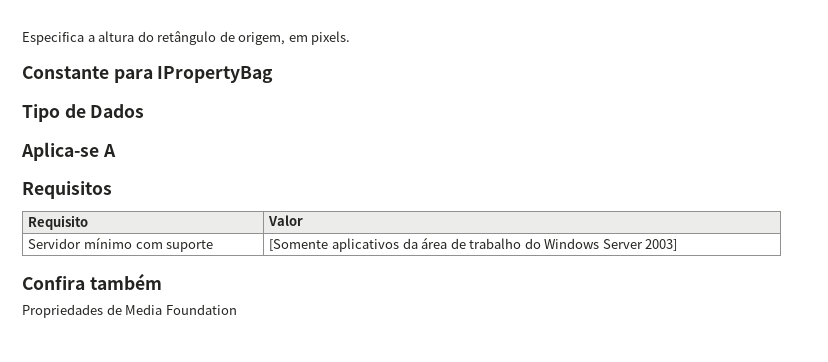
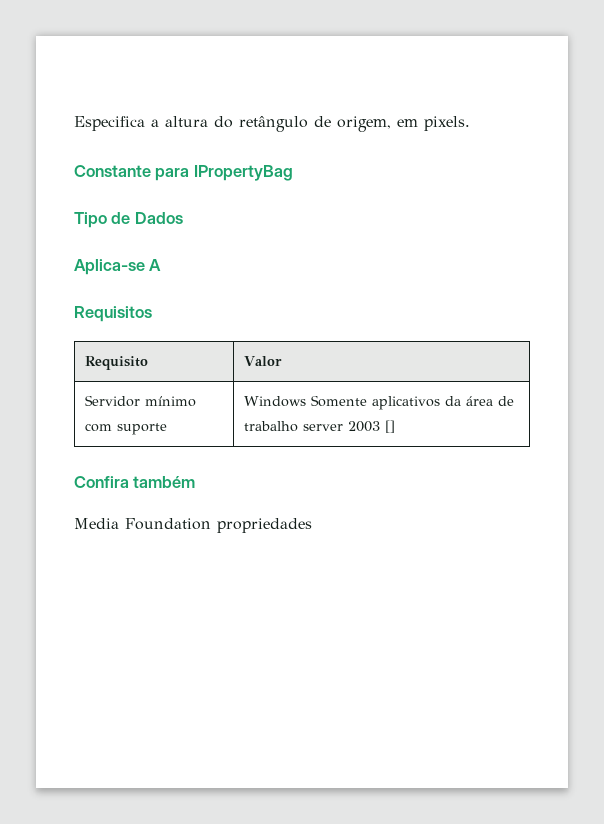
- Servidor mínimo com suporte | [Somente aplicativos da área de trabalho do Windows Server 2003]
+ Servidor mínimo com suporte | Windows Somente aplicativos da área de trabalho server 2003 []
- Propriedades de Media Foundation
+ Media Foundation propriedades

